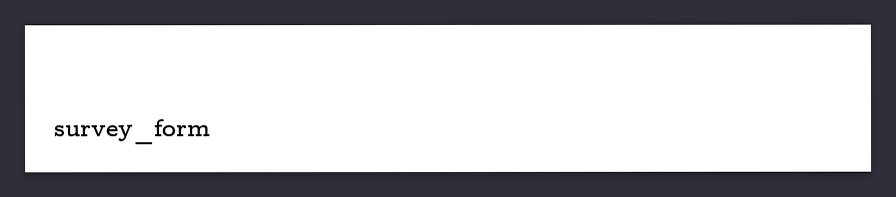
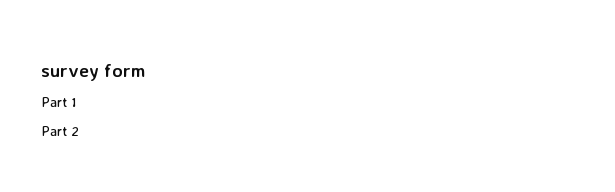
- survey_form
+ survey form
+ Part 1
+ Part 2

